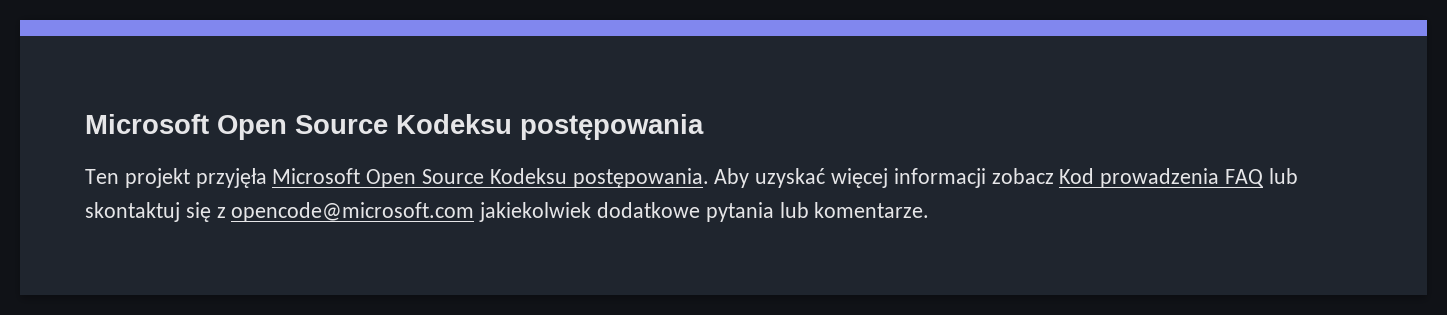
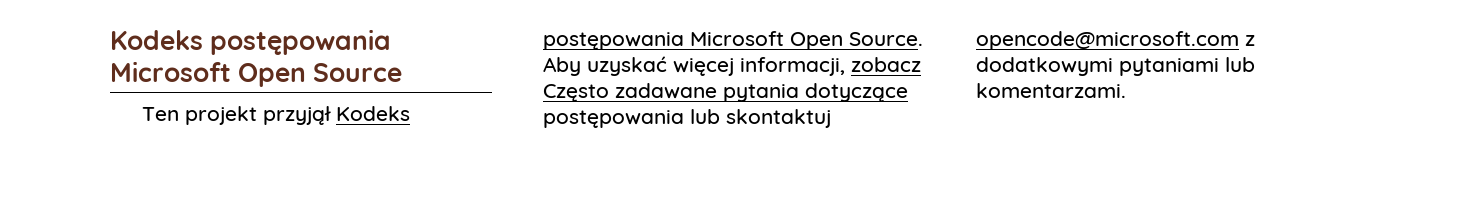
- Microsoft Open Source Kodeksu postępowania
+ Kodeks postępowania Microsoft Open Source
- Ten projekt przyjęła Microsoft Open Source Kodeksu postępowania. Aby uzyskać więcej informacji zobacz Kod prowadzenia FAQ lub skontaktuj się z opencode@microsoft.com jakiekolwiek dodatkowe pytania lub komentarze.
+ Ten projekt przyjął Kodeks postępowania Microsoft Open Source. Aby uzyskać więcej informacji, zobacz Często zadawane pytania dotyczące postępowania lub skontaktuj opencode@microsoft.com z dodatkowymi pytaniami lub komentarzami.

